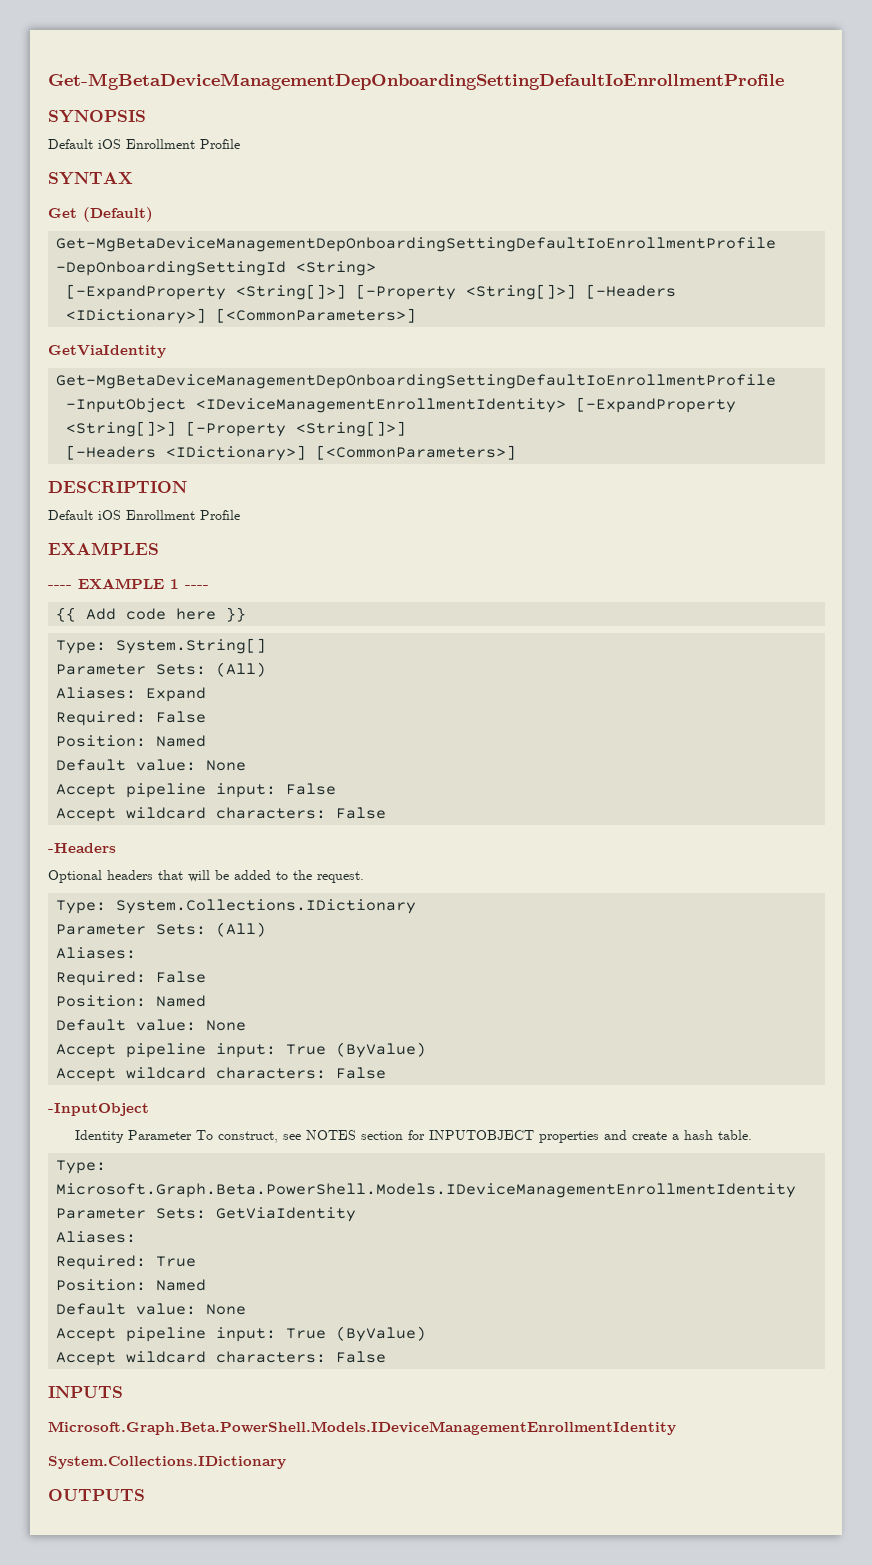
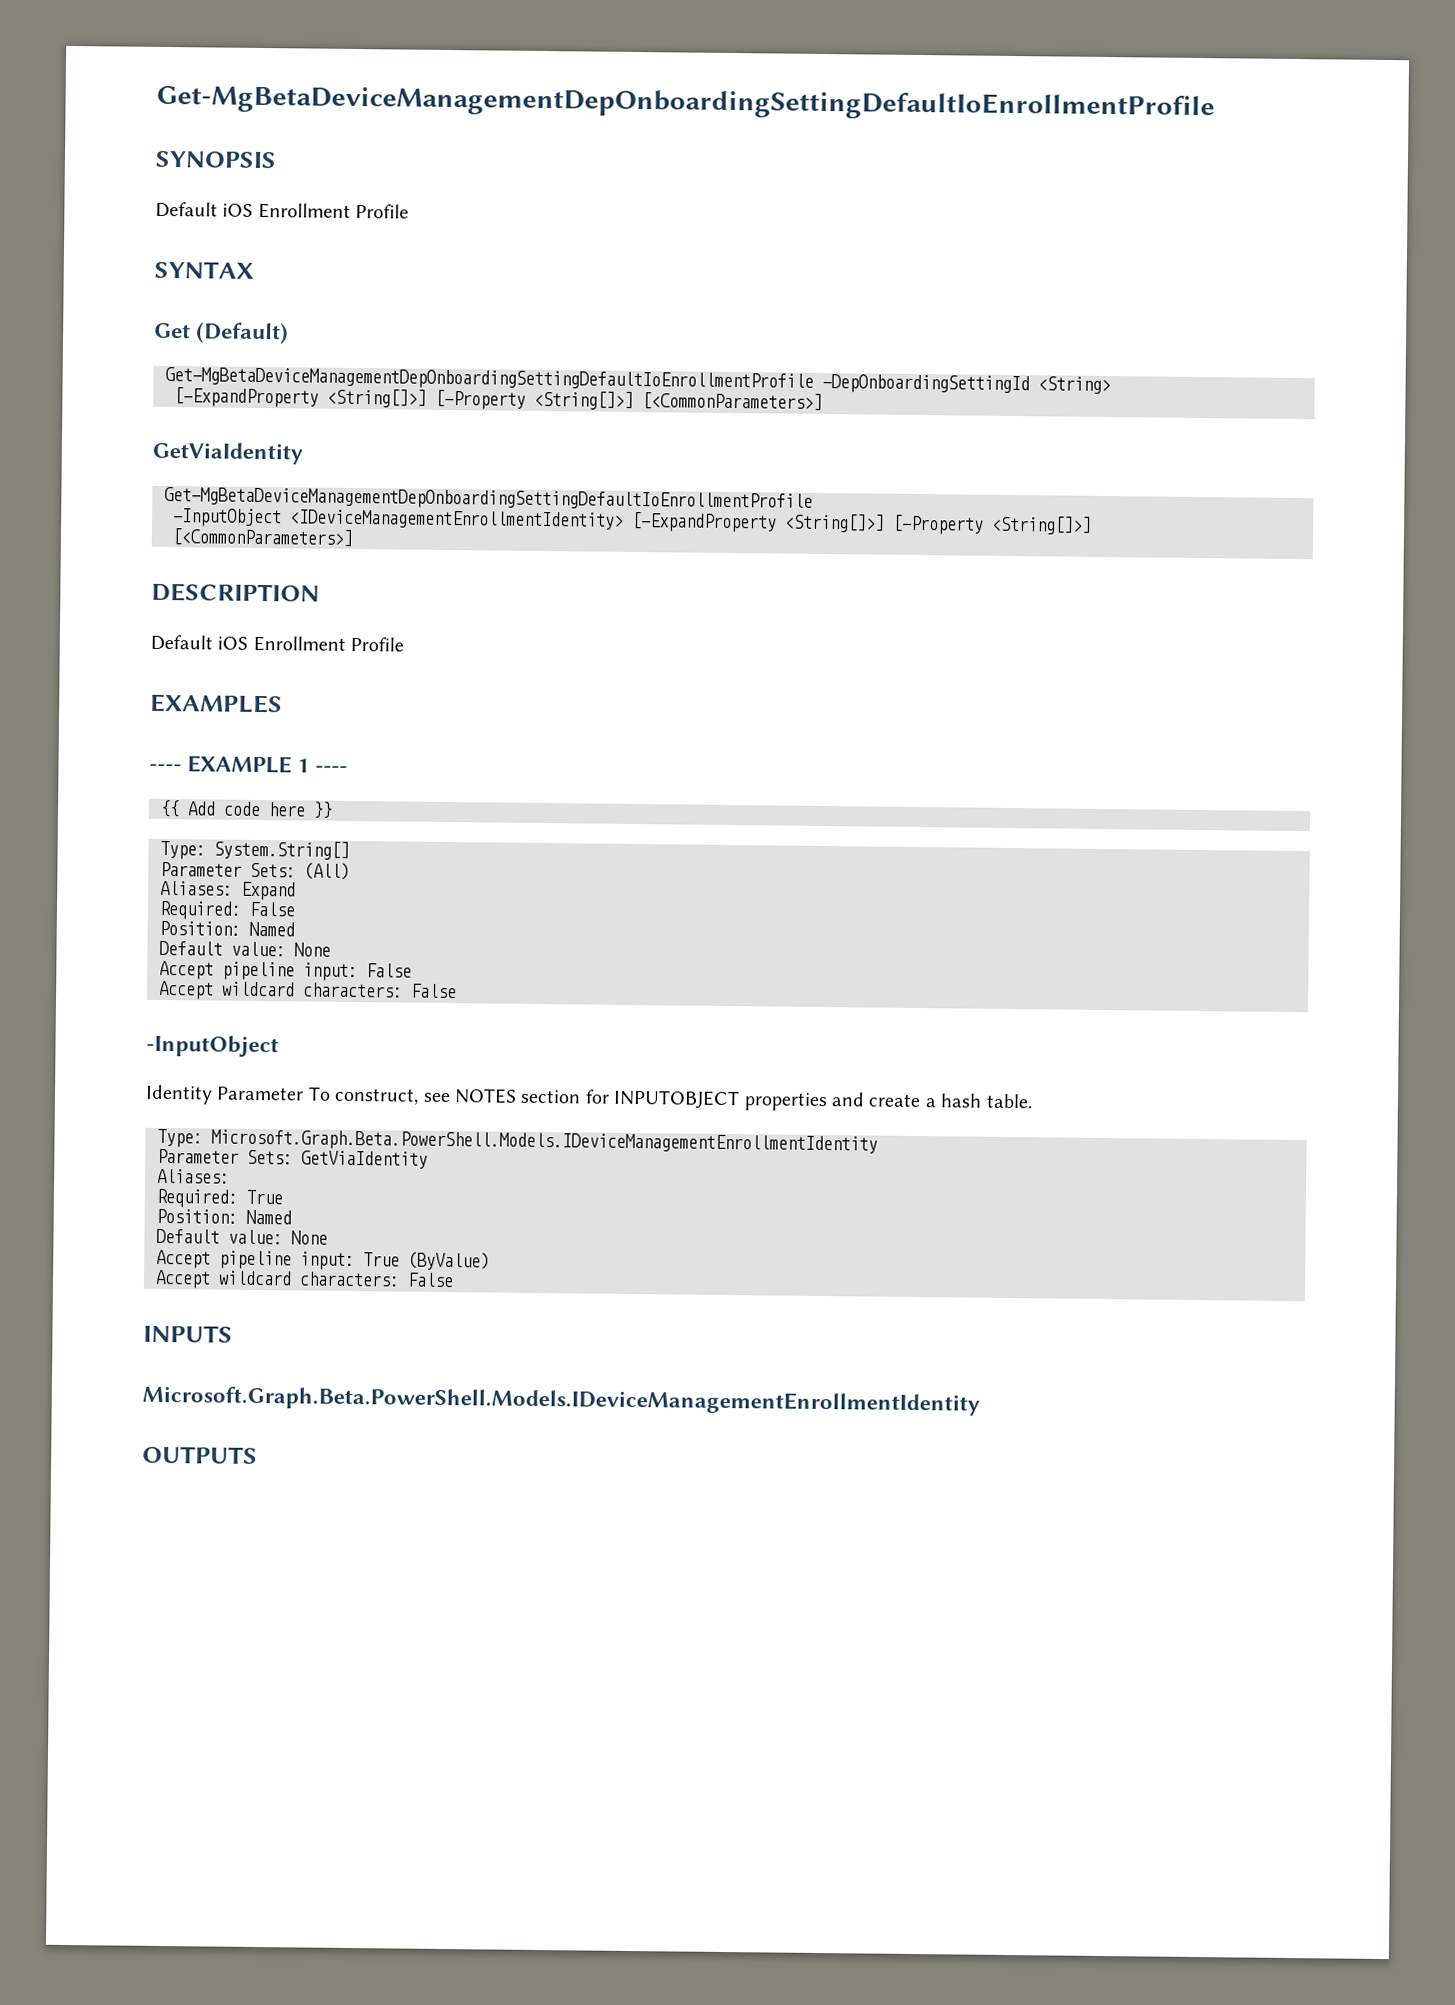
- [-ExpandProperty <String[]>] [-Property <String[]>] [-Headers <IDictionary>] [<CommonParameters>]
+ [-ExpandProperty <String[]>] [-Property <String[]>] [<CommonParameters>]
  -InputObject <IDeviceManagementEnrollmentIdentity> [-ExpandProperty <String[]>] [-Property <String[]>]
- [-Headers <IDictionary>] [<CommonParameters>]
+ [<CommonParameters>]
- -Headers
- Optional headers that will be added to the request.
- Type: System.Collections.IDictionary
- Parameter Sets: (All)
- Aliases:
- Required: False
- Position: Named
- Default value: None
- Accept pipeline input: True (ByValue)
- Accept wildcard characters: False
  INPUTS
  Microsoft.Graph.Beta.PowerShell.Models.IDeviceManagementEnrollmentIdentity
- System.Collections.IDictionary

